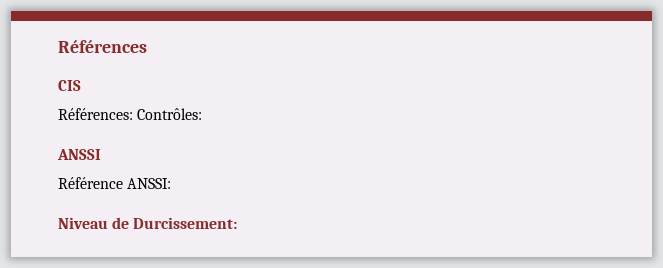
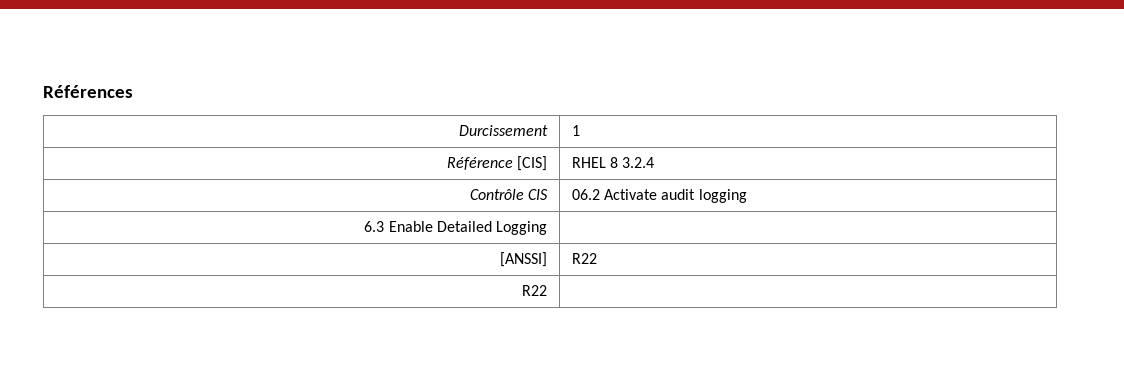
- CIS
- Références: Contrôles:
- ANSSI
- Référence ANSSI:
- Niveau de Durcissement:
+ Durcissement | 1
+ Référence [CIS] | RHEL 8 3.2.4
+ Contrôle CIS | 06.2 Activate audit logging
+ 6.3 Enable Detailed Logging |
+ [ANSSI] | R22
+ R22 |

